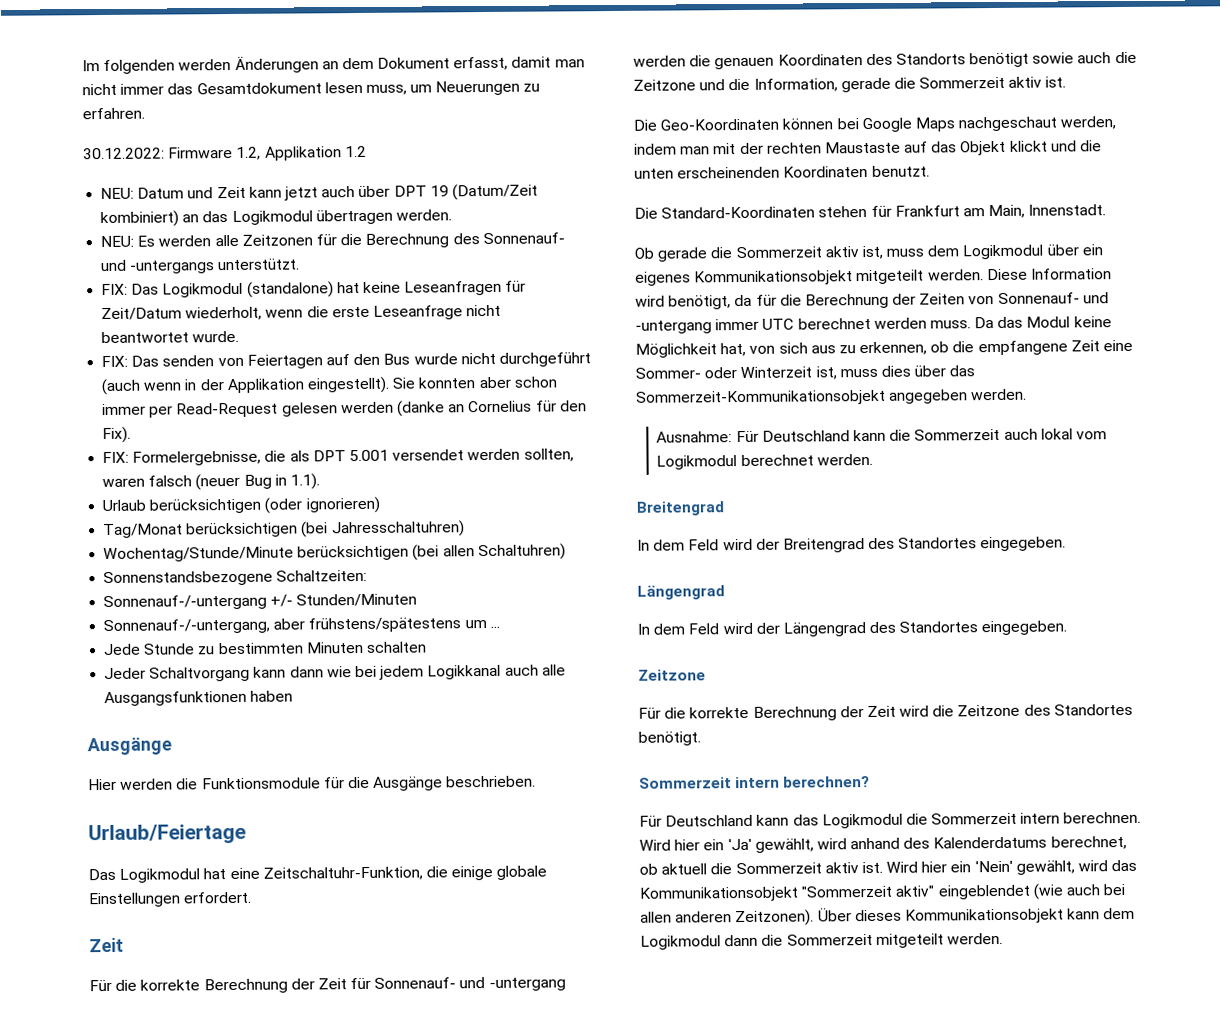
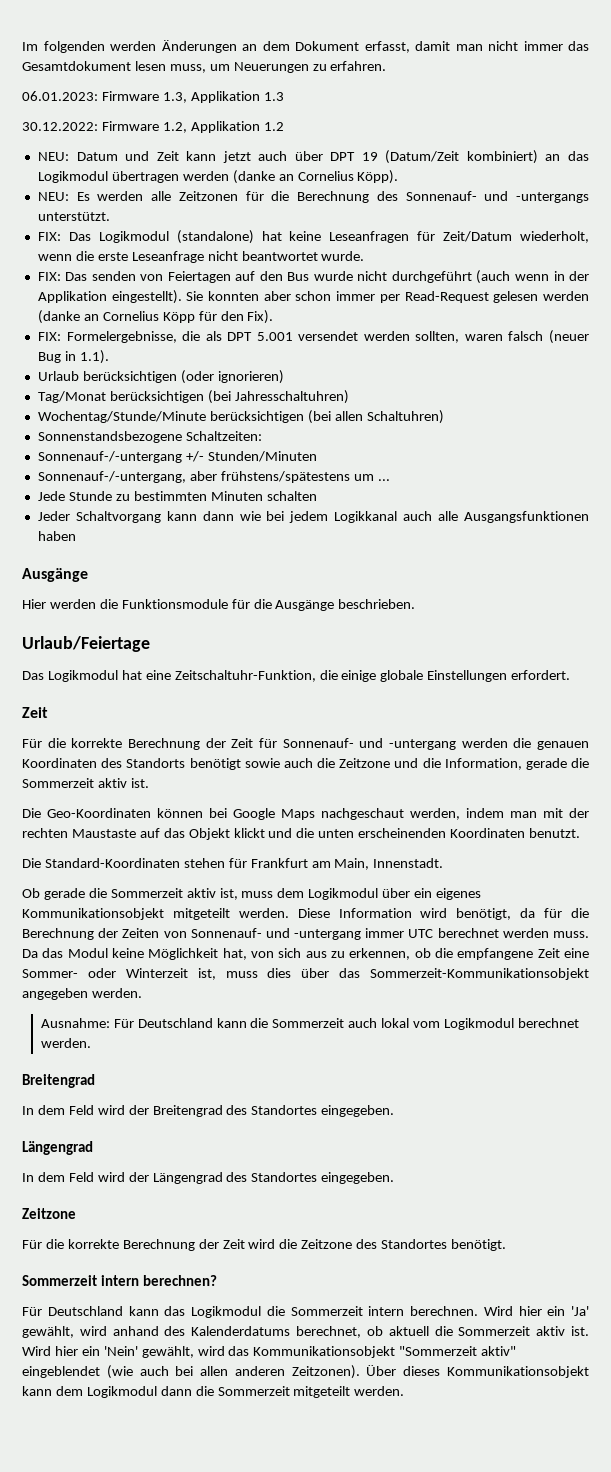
+ 06.01.2023: Firmware 1.3, Applikation 1.3
- NEU: Datum und Zeit kann jetzt auch über DPT 19 (Datum/Zeit kombiniert) an das Logikmodul übertragen werden.
+ NEU: Datum und Zeit kann jetzt auch über DPT 19 (Datum/Zeit kombiniert) an das Logikmodul übertragen werden (danke an Cornelius Köpp).
- Sie konnten aber schon immer per Read-Request gelesen werden (danke an Cornelius für den Fix).
+ Sie konnten aber schon immer per Read-Request gelesen werden (danke an Cornelius Köpp für den Fix).

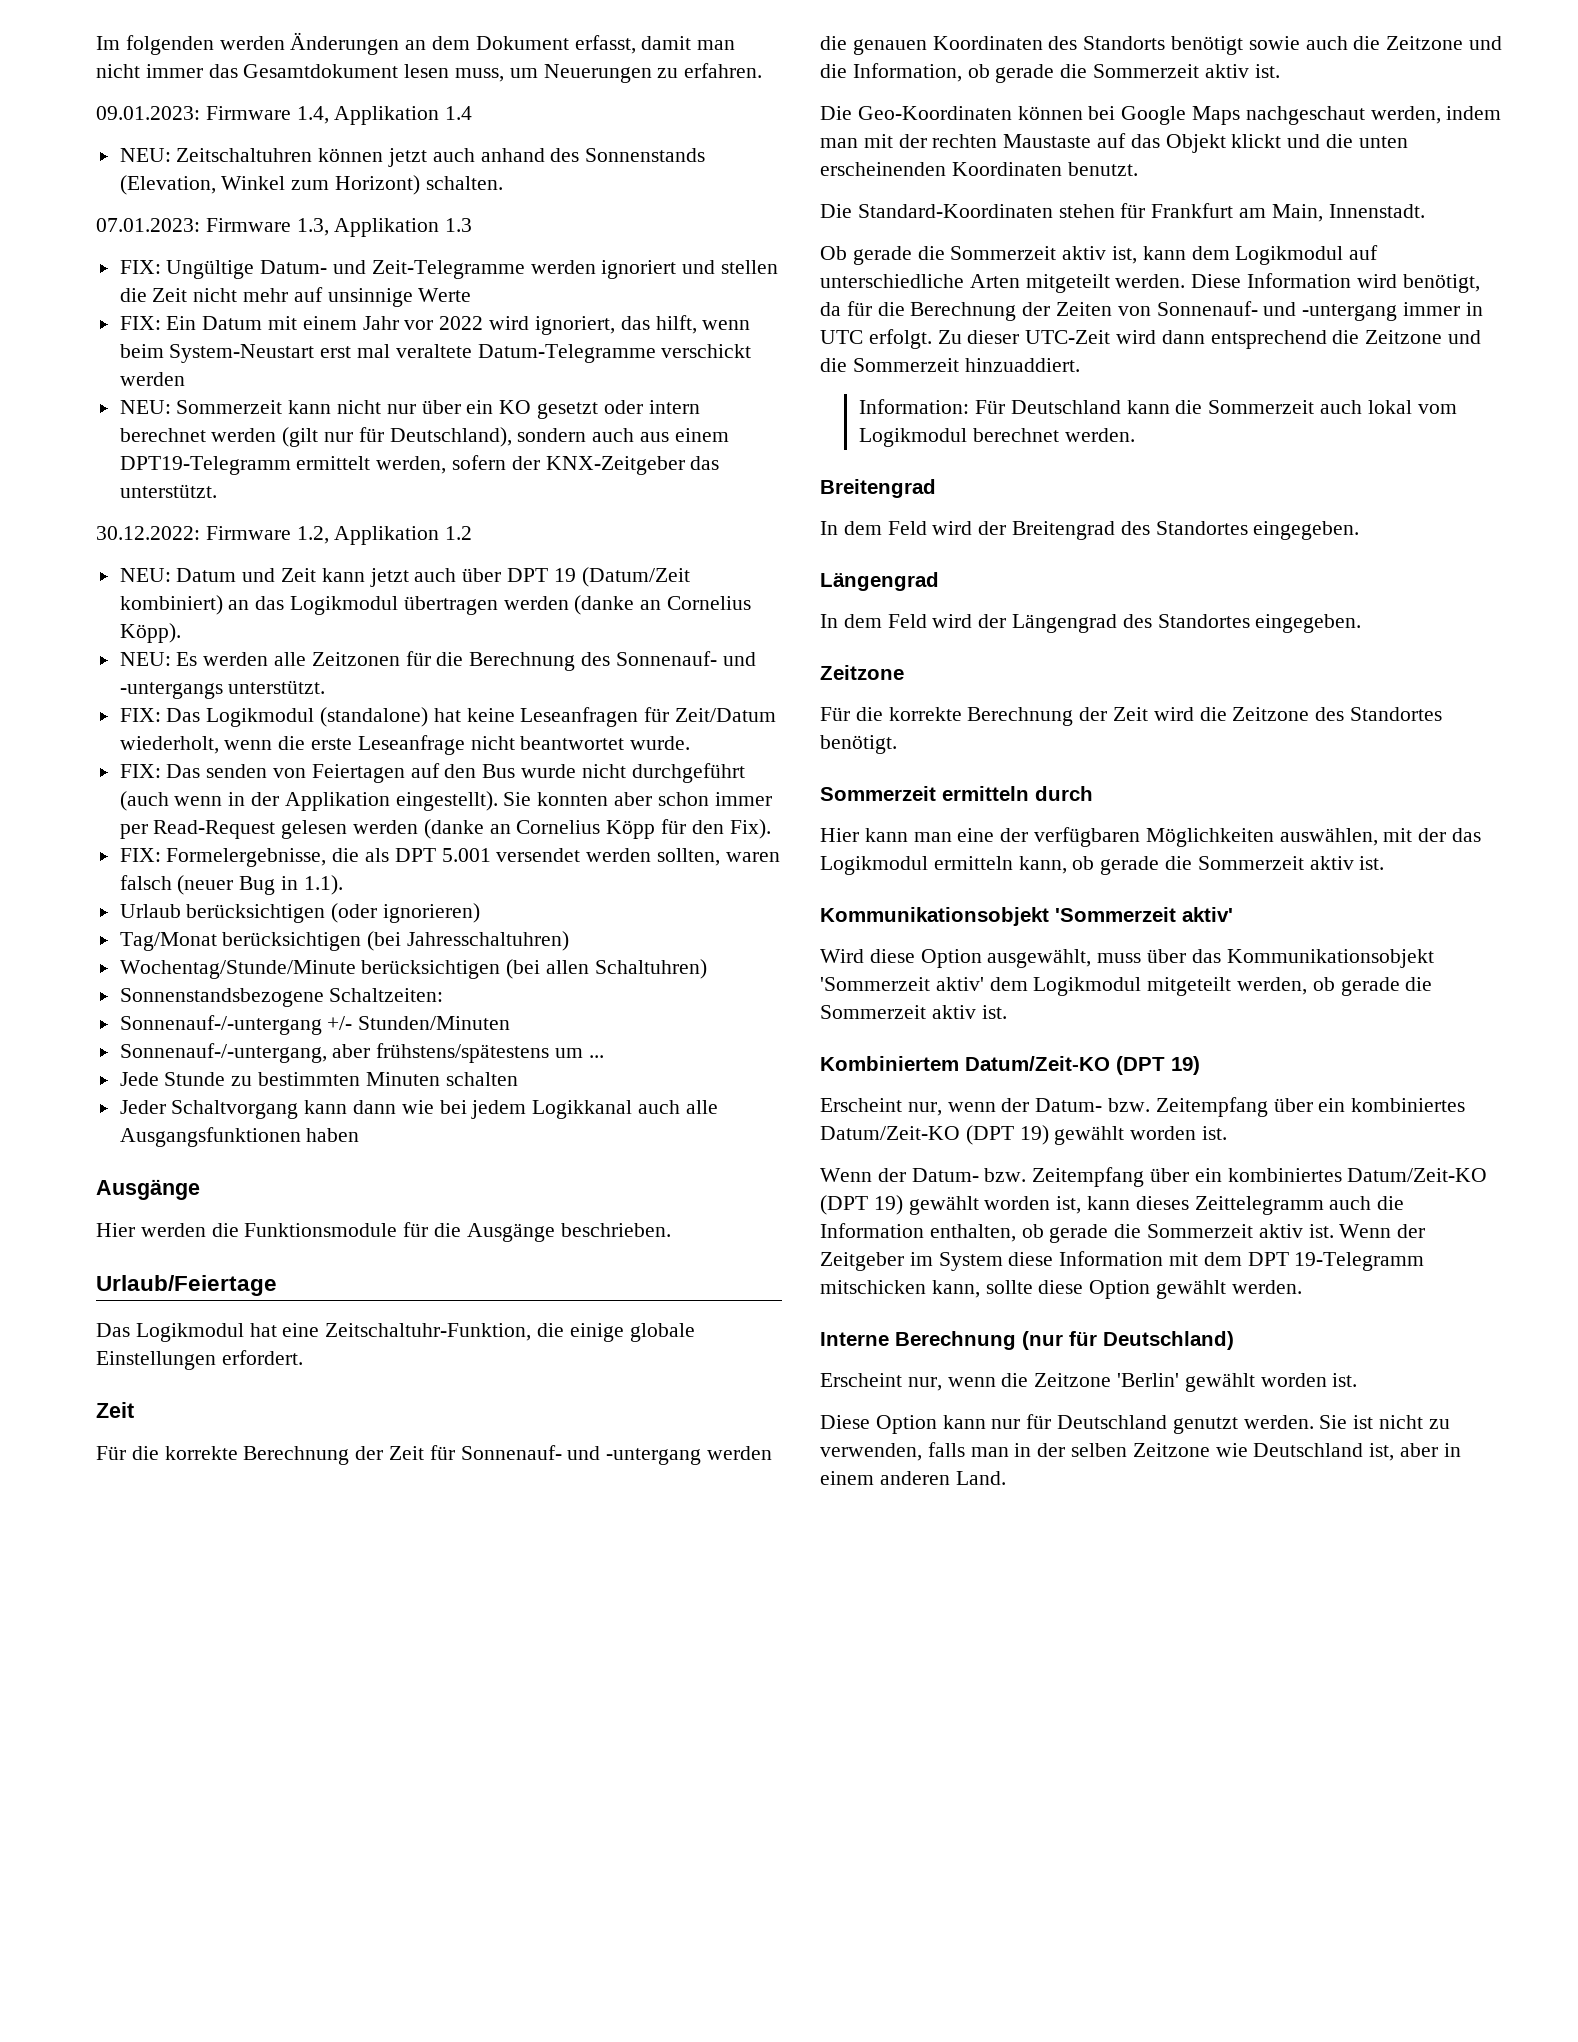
- 06.01.2023: Firmware 1.3, Applikation 1.3
+ 09.01.2023: Firmware 1.4, Applikation 1.4
+ NEU: Zeitschaltuhren können jetzt auch anhand des Sonnenstands (Elevation, Winkel zum Horizont) schalten.
+ 07.01.2023: Firmware 1.3, Applikation 1.3
+ FIX: Ungültige Datum- und Zeit-Telegramme werden ignoriert und stellen die Zeit nicht mehr auf unsinnige Werte
+ FIX: Ein Datum mit einem Jahr vor 2022 wird ignoriert, das hilft, wenn beim System-Neustart erst mal veraltete Datum-Telegramme verschickt werden
+ NEU: Sommerzeit kann nicht nur über ein KO gesetzt oder intern berechnet werden (gilt nur für Deutschland), sondern auch aus einem DPT19-Telegramm ermittelt werden, sofern der KNX-Zeitgeber das unterstützt.
- Für die korrekte Berechnung der Zeit für Sonnenauf- und -untergang werden die genauen Koordinaten des Standorts benötigt sowie auch die Zeitzone und die Information, gerade die Sommerzeit aktiv ist.
+ Für die korrekte Berechnung der Zeit für Sonnenauf- und -untergang werden die genauen Koordinaten des Standorts benötigt sowie auch die Zeitzone und die Information, ob gerade die Sommerzeit aktiv ist.
- Ob gerade die Sommerzeit aktiv ist, muss dem Logikmodul über ein eigenes Kommunikationsobjekt mitgeteilt werden.
+ Ob gerade die Sommerzeit aktiv ist, kann dem Logikmodul auf unterschiedliche Arten mitgeteilt werden.
- Diese Information wird benötigt, da für die Berechnung der Zeiten von Sonnenauf- und -untergang immer UTC berechnet werden muss. Da das Modul keine Möglichkeit hat, von sich aus zu erkennen, ob die empfangene Zeit eine Sommer- oder Winterzeit ist, muss dies über das Sommerzeit-Kommunikationsobjekt angegeben werden.
- Ausnahme: Für Deutschland kann die Sommerzeit auch lokal vom Logikmodul berechnet werden.
+ Diese Information wird benötigt, da für die Berechnung der Zeiten von Sonnenauf- und -untergang immer in UTC erfolgt. Zu dieser UTC-Zeit wird dann entsprechend die Zeitzone und die Sommerzeit hinzuaddiert.
+ Information: Für Deutschland kann die Sommerzeit auch lokal vom Logikmodul berechnet werden.
- Sommerzeit intern berechnen?
- Für Deutschland kann das Logikmodul die Sommerzeit intern berechnen. Wird hier ein 'Ja' gewählt, wird anhand des Kalenderdatums berechnet, ob aktuell die Sommerzeit aktiv ist. Wird hier ein 'Nein' gewählt, wird das Kommunikationsobjekt "Sommerzeit aktiv" eingeblendet (wie auch bei allen anderen Zeitzonen). Über dieses Kommunikationsobjekt kann dem Logikmodul dann die Sommerzeit mitgeteilt werden.
+ Sommerzeit ermitteln durch
+ Hier kann man eine der verfügbaren Möglichkeiten auswählen, mit der das Logikmodul ermitteln kann, ob gerade die Sommerzeit aktiv ist.
+ Kommunikationsobjekt 'Sommerzeit aktiv'
+ Wird diese Option ausgewählt, muss über das Kommunikationsobjekt 'Sommerzeit aktiv' dem Logikmodul mitgeteilt werden, ob gerade die Sommerzeit aktiv ist.
+ Kombiniertem Datum/Zeit-KO (DPT 19)
+ Erscheint nur, wenn der Datum- bzw. Zeitempfang über ein kombiniertes Datum/Zeit-KO (DPT 19) gewählt worden ist.
+ Wenn der Datum- bzw. Zeitempfang über ein kombiniertes Datum/Zeit-KO (DPT 19) gewählt worden ist, kann dieses Zeittelegramm auch die Information enthalten, ob gerade die Sommerzeit aktiv ist. Wenn der Zeitgeber im System diese Information mit dem DPT 19-Telegramm mitschicken kann, sollte diese Option gewählt werden.
+ Interne Berechnung (nur für Deutschland)
+ Erscheint nur, wenn die Zeitzone 'Berlin' gewählt worden ist.
+ Diese Option kann nur für Deutschland genutzt werden. Sie ist nicht zu verwenden, falls man in der selben Zeitzone wie Deutschland ist, aber in einem anderen Land.

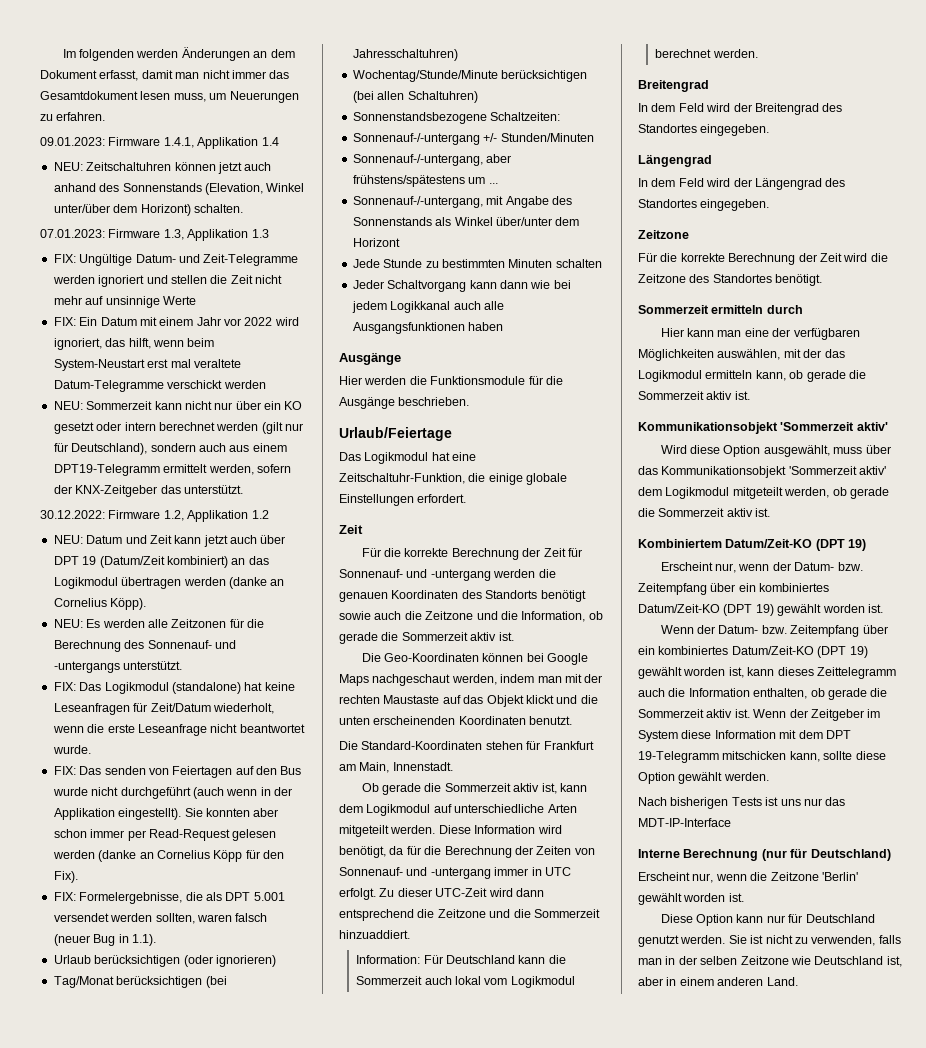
- 09.01.2023: Firmware 1.4, Applikation 1.4
+ 09.01.2023: Firmware 1.4.1, Applikation 1.4
- NEU: Zeitschaltuhren können jetzt auch anhand des Sonnenstands (Elevation, Winkel zum Horizont) schalten.
+ NEU: Zeitschaltuhren können jetzt auch anhand des Sonnenstands (Elevation, Winkel unter/über dem Horizont) schalten.
+ Sonnenauf-/-untergang, mit Angabe des Sonnenstands als Winkel über/unter dem Horizont
+ Nach bisherigen Tests ist uns nur das MDT-IP-Interface

